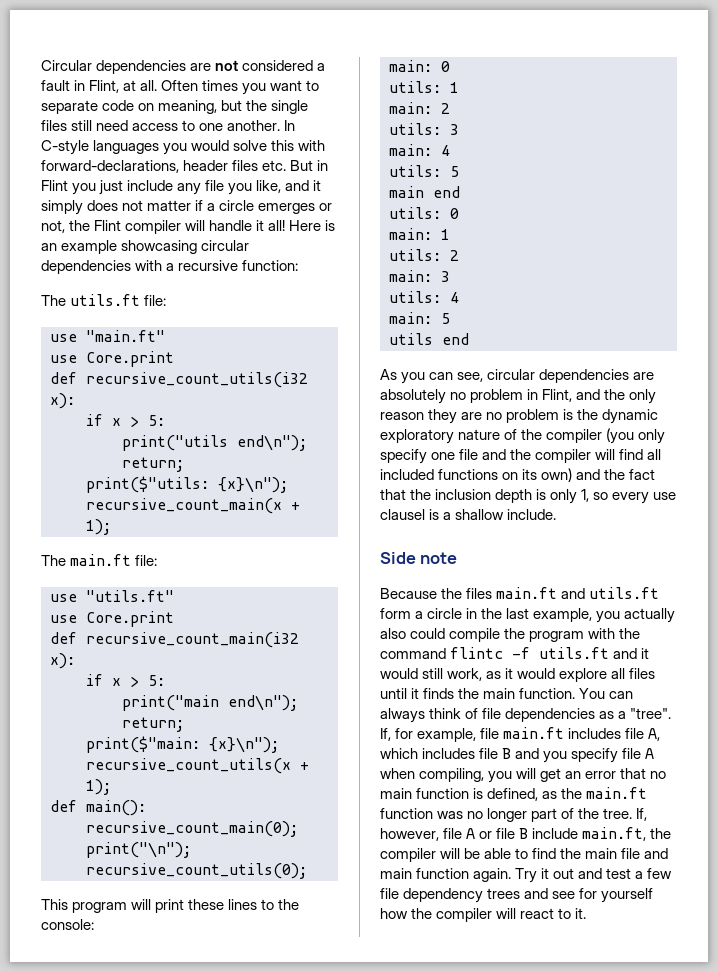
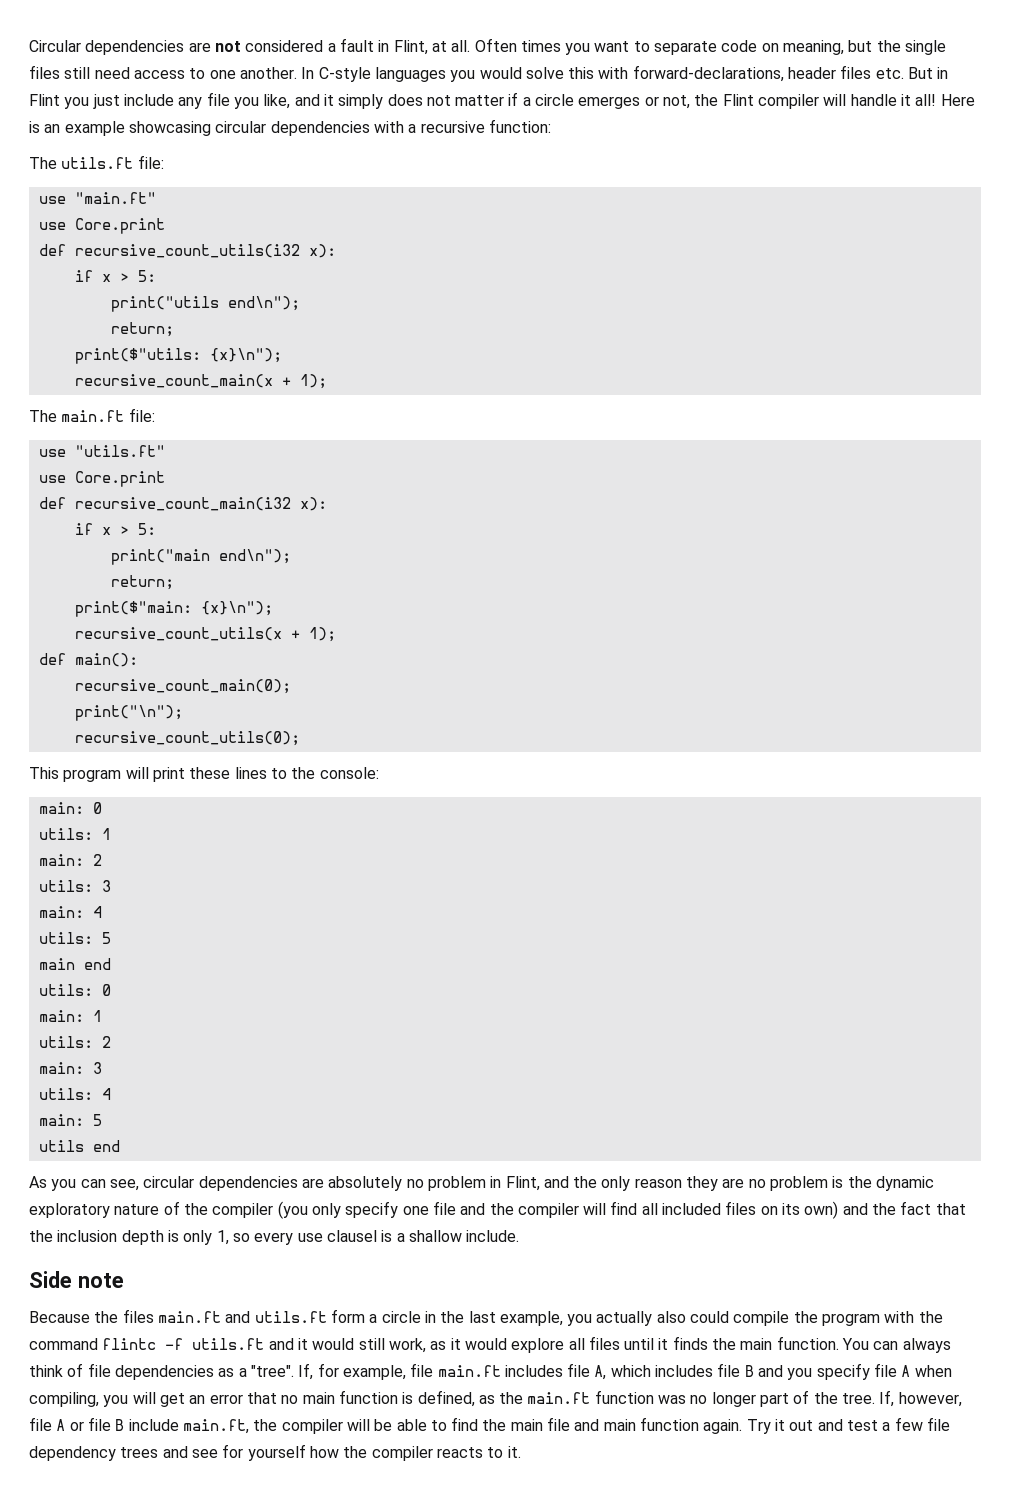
- As you can see, circular dependencies are absolutely no problem in Flint, and the only reason they are no problem is the dynamic exploratory nature of the compiler (you only specify one file and the compiler will find all included functions on its own) and the fact that the inclusion depth is only 1, so every use clausel is a shallow include.
+ As you can see, circular dependencies are absolutely no problem in Flint, and the only reason they are no problem is the dynamic exploratory nature of the compiler (you only specify one file and the compiler will find all included files on its own) and the fact that the inclusion depth is only 1, so every use clausel is a shallow include.
- Try it out and test a few file dependency trees and see for yourself how the compiler will react to it.
+ Try it out and test a few file dependency trees and see for yourself how the compiler reacts to it.

